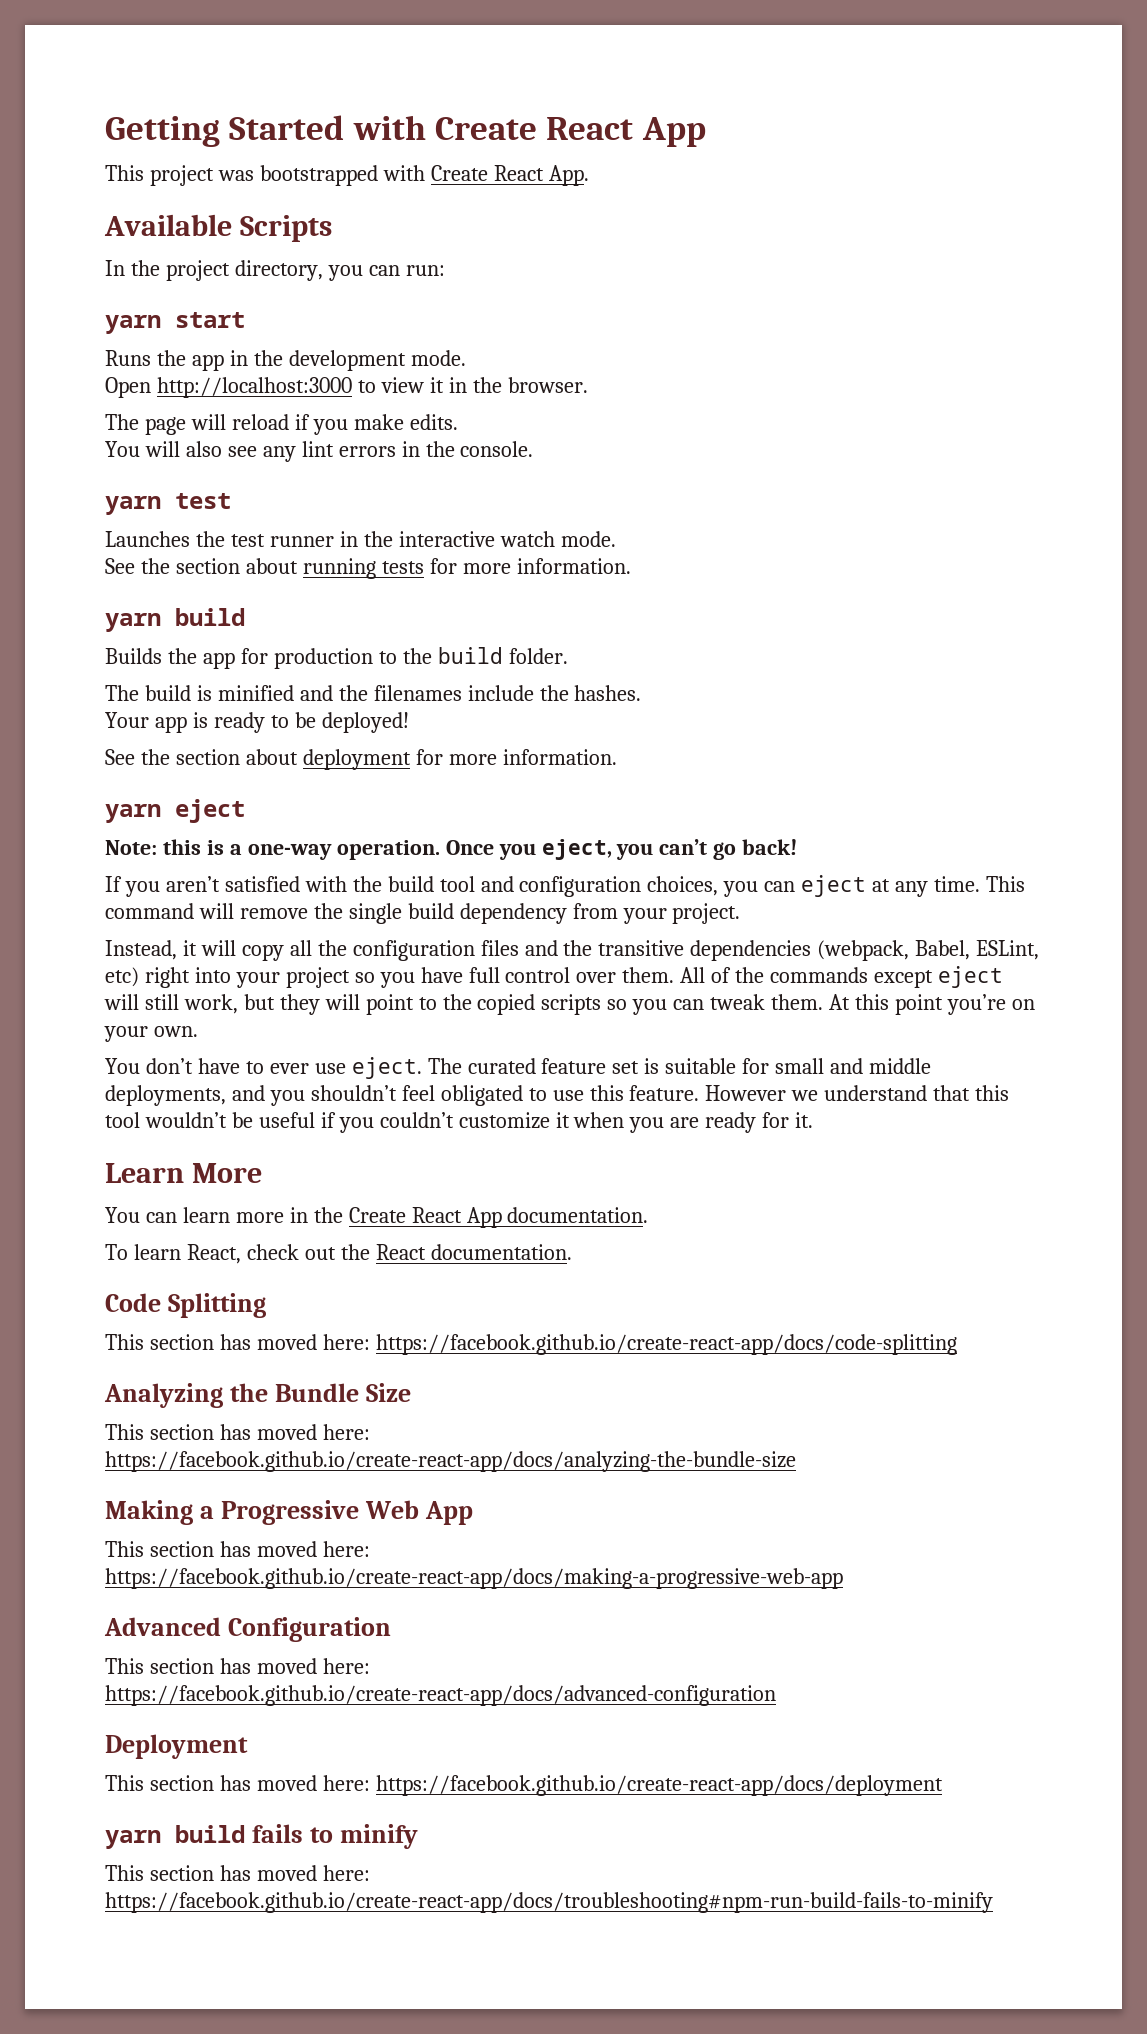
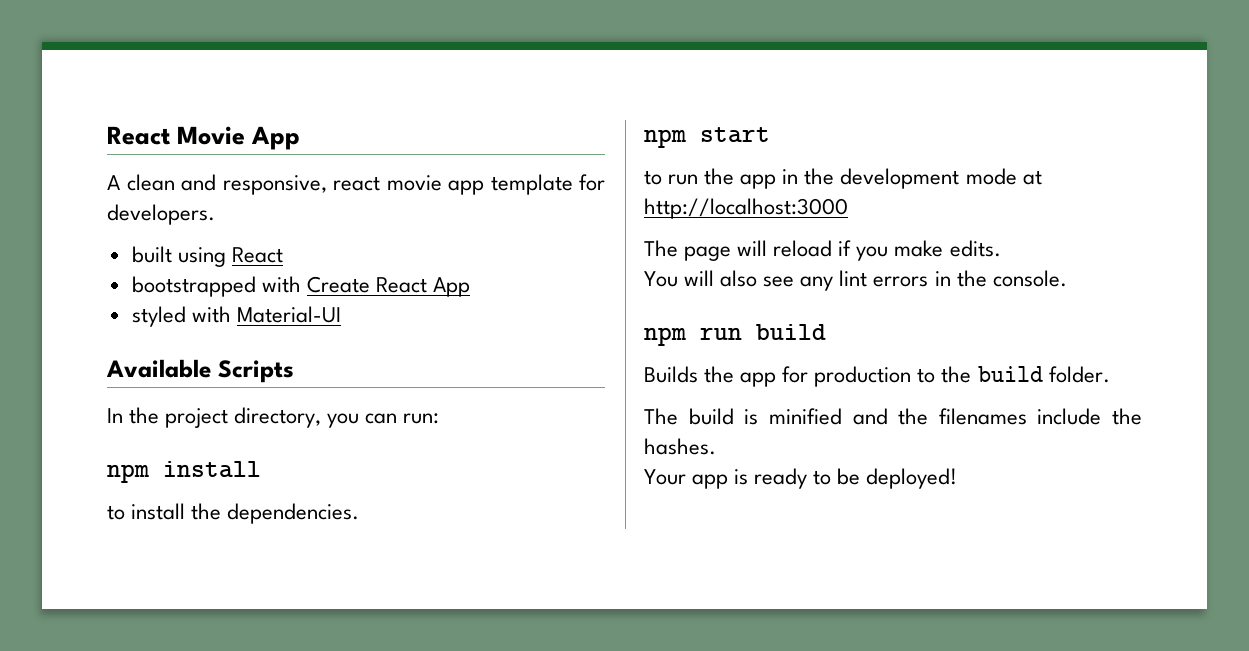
- Getting Started with Create React App
- This project was bootstrapped with Create React App.
+ React Movie App
+ A clean and responsive, react movie app template for developers.
+ built using React
+ bootstrapped with Create React App
+ styled with Material-UI
- yarn start
+ npm install
+ to install the dependencies.
+ npm start
- Runs the app in the development mode.
- Open http://localhost:3000 to view it in the browser.
+ to run the app in the development mode at http://localhost:3000
- yarn test
- Launches the test runner in the interactive watch mode.
- See the section about running tests for more information.
- yarn build
+ npm run build
- See the section about deployment for more information.
- yarn eject
- Note: this is a one-way operation. Once you eject, you can’t go back!
- If you aren’t satisfied with the build tool and configuration choices, you can eject at any time. This command will remove the single build dependency from your project.
- Instead, it will copy all the configuration files and the transitive dependencies (webpack, Babel, ESLint, etc) right into your project so you have full control over them. All of the commands except eject will still work, but they will point to the copied scripts so you can tweak them. At this point you’re on your own.
- You don’t have to ever use eject. The curated feature set is suitable for small and middle deployments, and you shouldn’t feel obligated to use this feature. However we understand that this tool wouldn’t be useful if you couldn’t customize it when you are ready for it.
- Learn More
- You can learn more in the Create React App documentation.
- To learn React, check out the React documentation.
- Code Splitting
- This section has moved here: https://facebook.github.io/create-react-app/docs/code-splitting
- Analyzing the Bundle Size
- This section has moved here: https://facebook.github.io/create-react-app/docs/analyzing-the-bundle-size
- Making a Progressive Web App
- This section has moved here: https://facebook.github.io/create-react-app/docs/making-a-progressive-web-app
- Advanced Configuration
- This section has moved here: https://facebook.github.io/create-react-app/docs/advanced-configuration
- Deployment
- This section has moved here: https://facebook.github.io/create-react-app/docs/deployment
- yarn build fails to minify
- This section has moved here: https://facebook.github.io/create-react-app/docs/troubleshooting#npm-run-build-fails-to-minify

